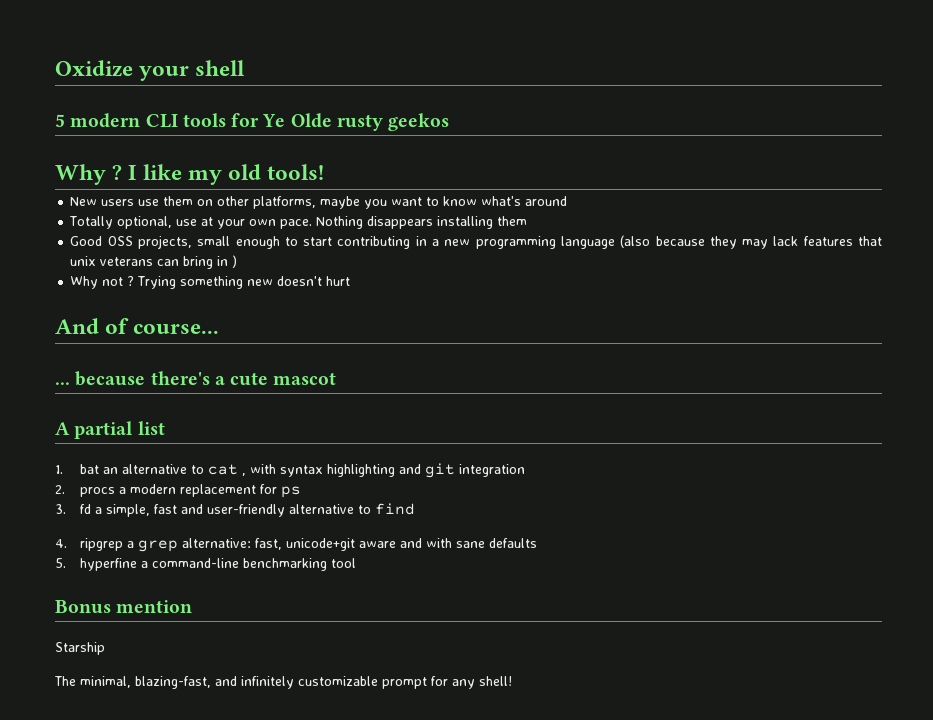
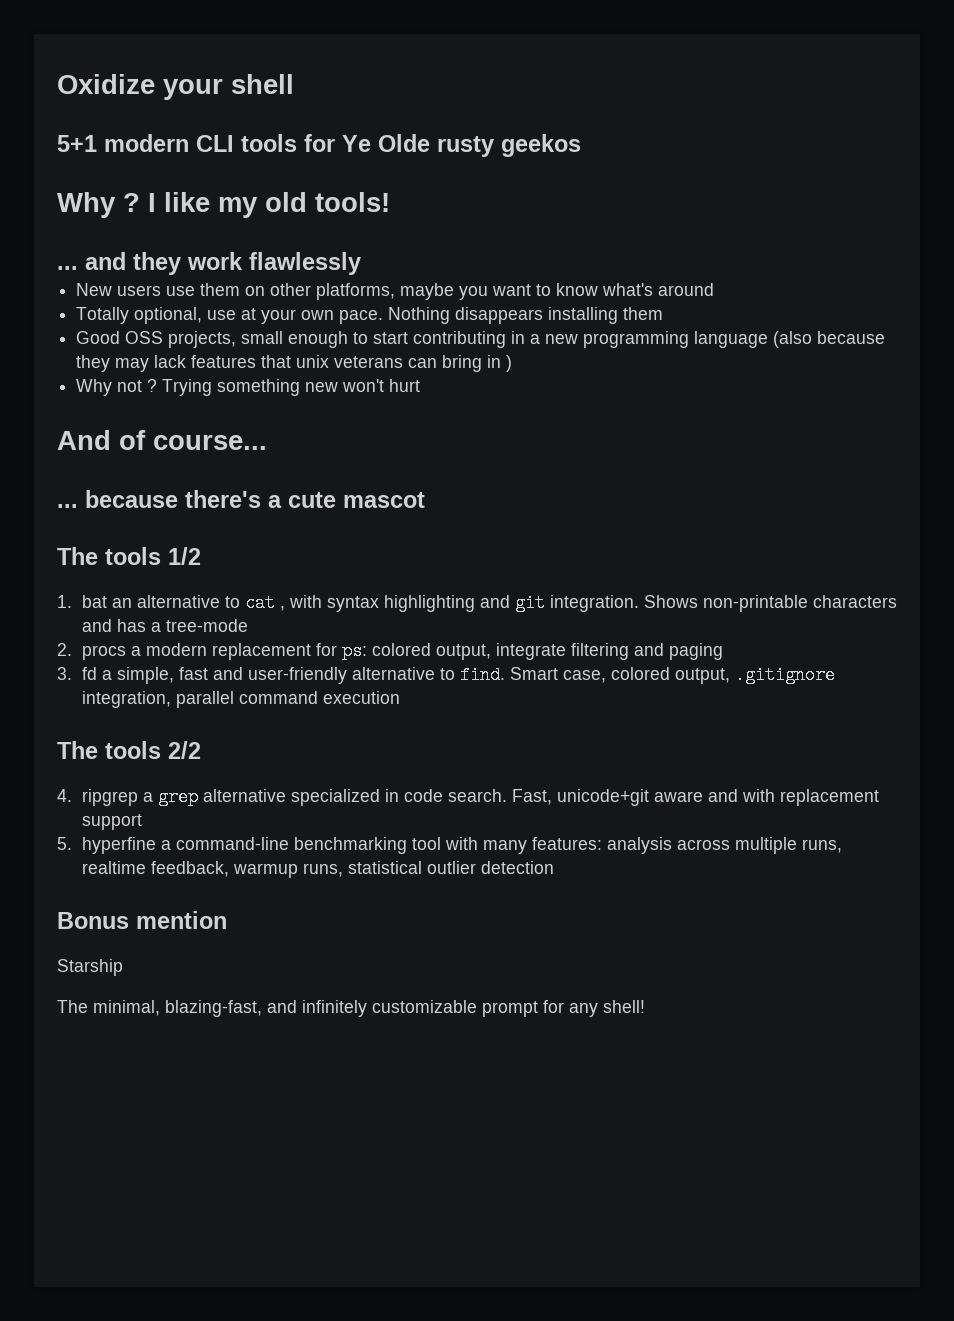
- 5 modern CLI tools for Ye Olde rusty geekos
+ 5+1 modern CLI tools for Ye Olde rusty geekos
+ ... and they work flawlessly
- Trying something new doesn't hurt
+ Trying something new won't hurt
- A partial list
+ The tools 1/2
- 1. bat an alternative to cat , with syntax highlighting and git integration
+ 1. bat an alternative to cat , with syntax highlighting and git integration. Shows non-printable characters and has a tree-mode
- 2. procs a modern replacement for ps
+ 2. procs a modern replacement for ps: colored output, integrate filtering and paging
- 3. fd a simple, fast and user-friendly alternative to find
- 4. ripgrep a grep alternative: fast, unicode+git aware and with sane defaults
+ 3. fd a simple, fast and user-friendly alternative to find. Smart case, colored output, .gitignore integration, parallel command execution
+ The tools 2/2
+ 4. ripgrep a grep alternative specialized in code search. Fast, unicode+git aware and with replacement support
- 5. hyperfine a command-line benchmarking tool
+ 5. hyperfine a command-line benchmarking tool with many features: analysis across multiple runs, realtime feedback, warmup runs, statistical outlier detection

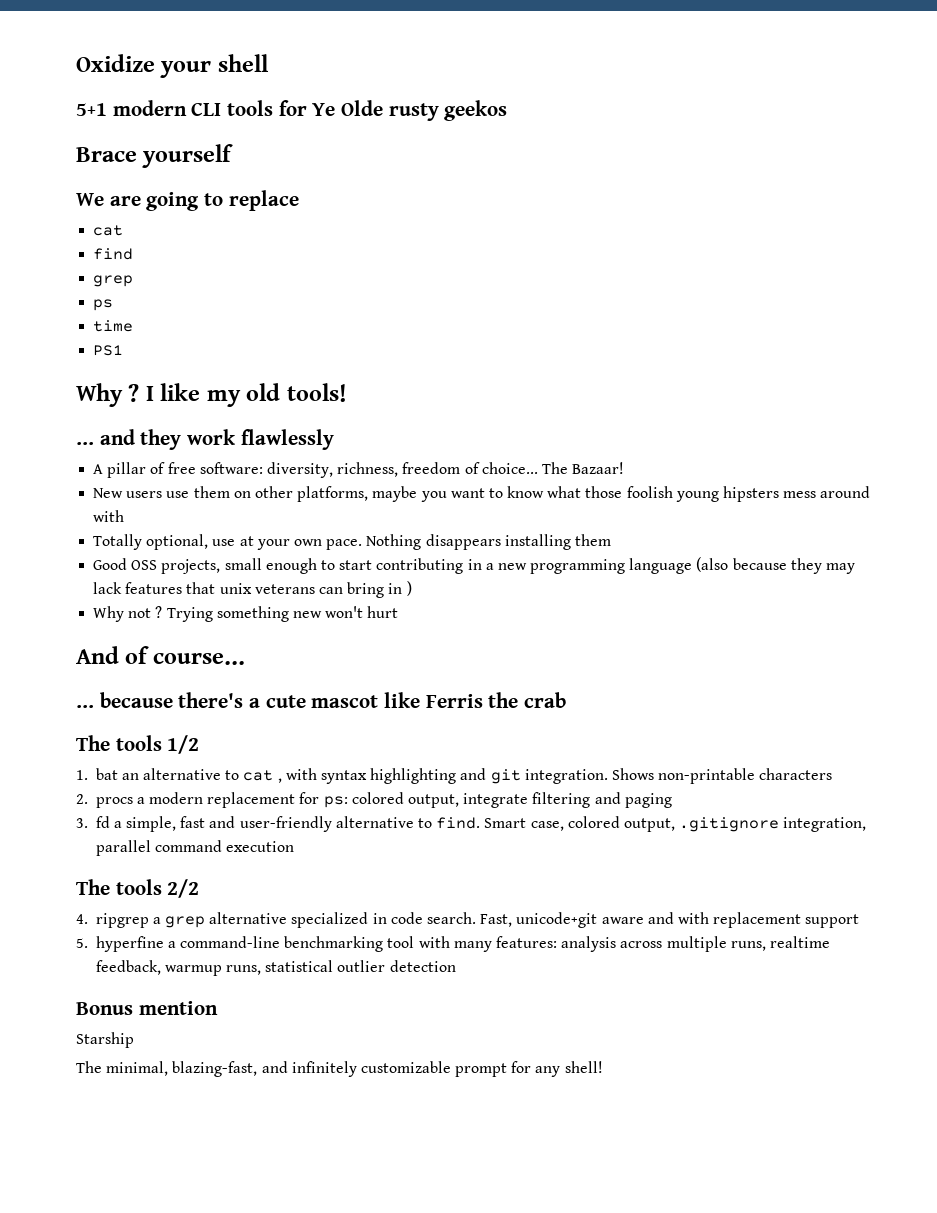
+ Brace yourself
+ We are going to replace
+ cat
+ find
+ grep
+ ps
+ time
+ PS1
+ A pillar of free software: diversity, richness, freedom of choice... The Bazaar!
- New users use them on other platforms, maybe you want to know what's around
+ New users use them on other platforms, maybe you want to know what those foolish young hipsters mess around with
- ... because there's a cute mascot
+ ... because there's a cute mascot like Ferris the crab
- Shows non-printable characters and has a tree-mode
+ Shows non-printable characters

